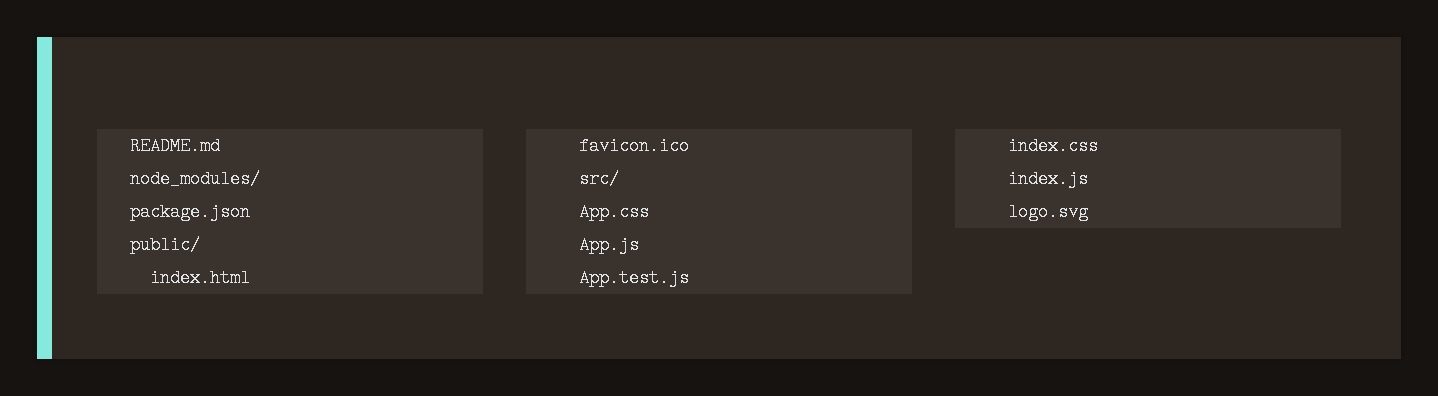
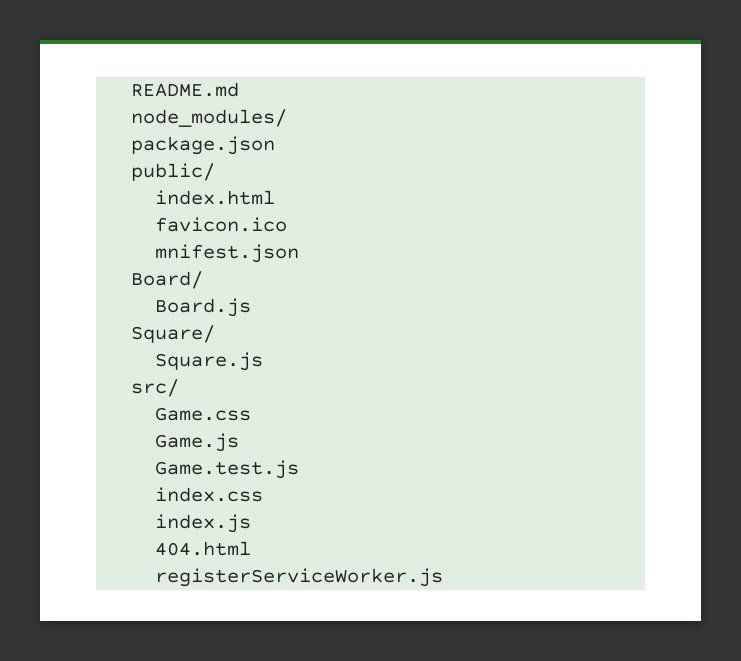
+ mnifest.json
+ Board/
+ Board.js
+ Square/
+ Square.js
  src/
- App.css
- App.js
- App.test.js
+ Game.css
+ Game.js
+ Game.test.js
- logo.svg
+ 404.html
+ registerServiceWorker.js

